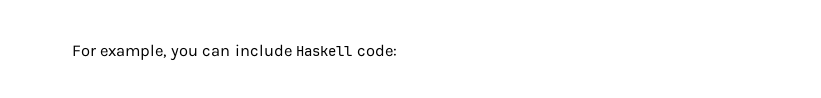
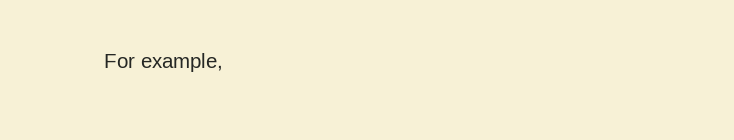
- For example, you can include Haskell code:
+ For example,

